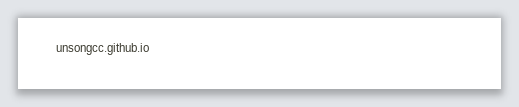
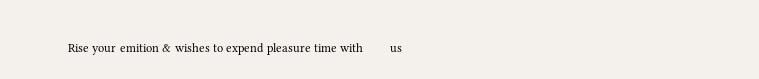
- unsongcc.github.io
+ Rise your emition & wishes to expend pleasure time with us

